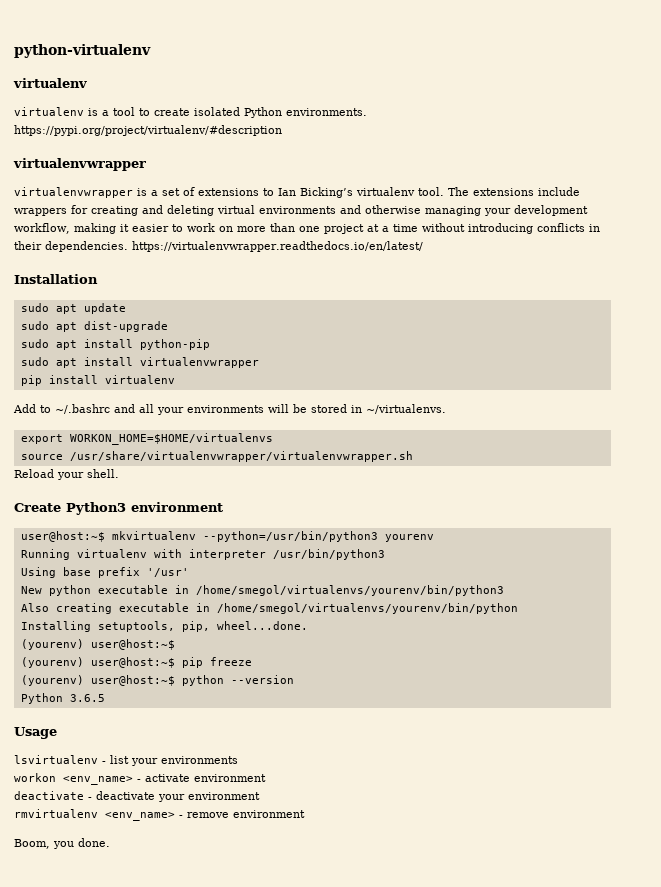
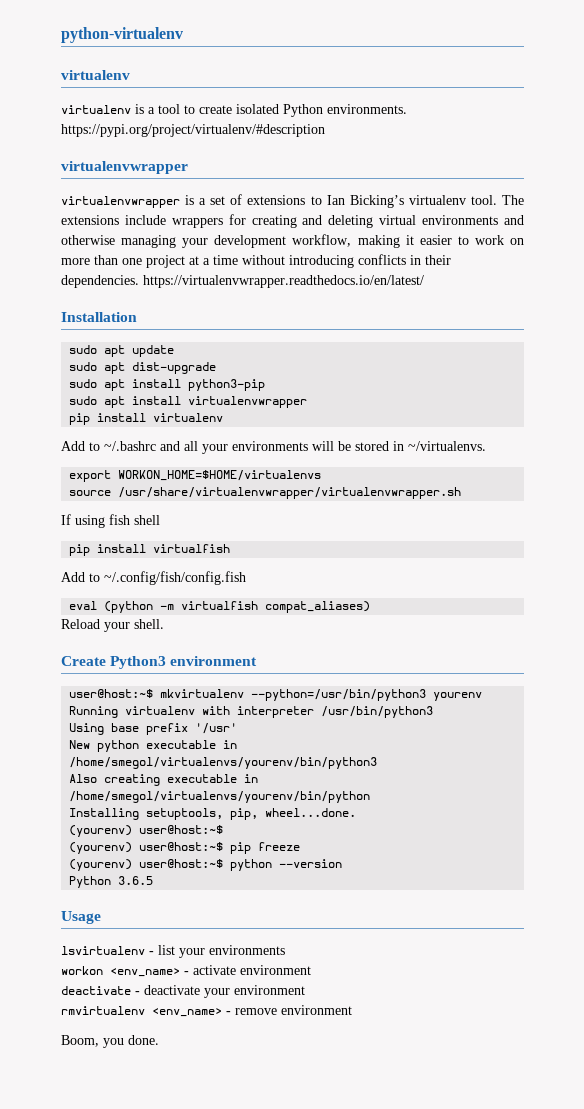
- sudo apt install python-pip
+ sudo apt install python3-pip
+ If using fish shell
+ pip install virtualfish
+ Add to ~/.config/fish/config.fish
+ eval (python -m virtualfish compat_aliases)

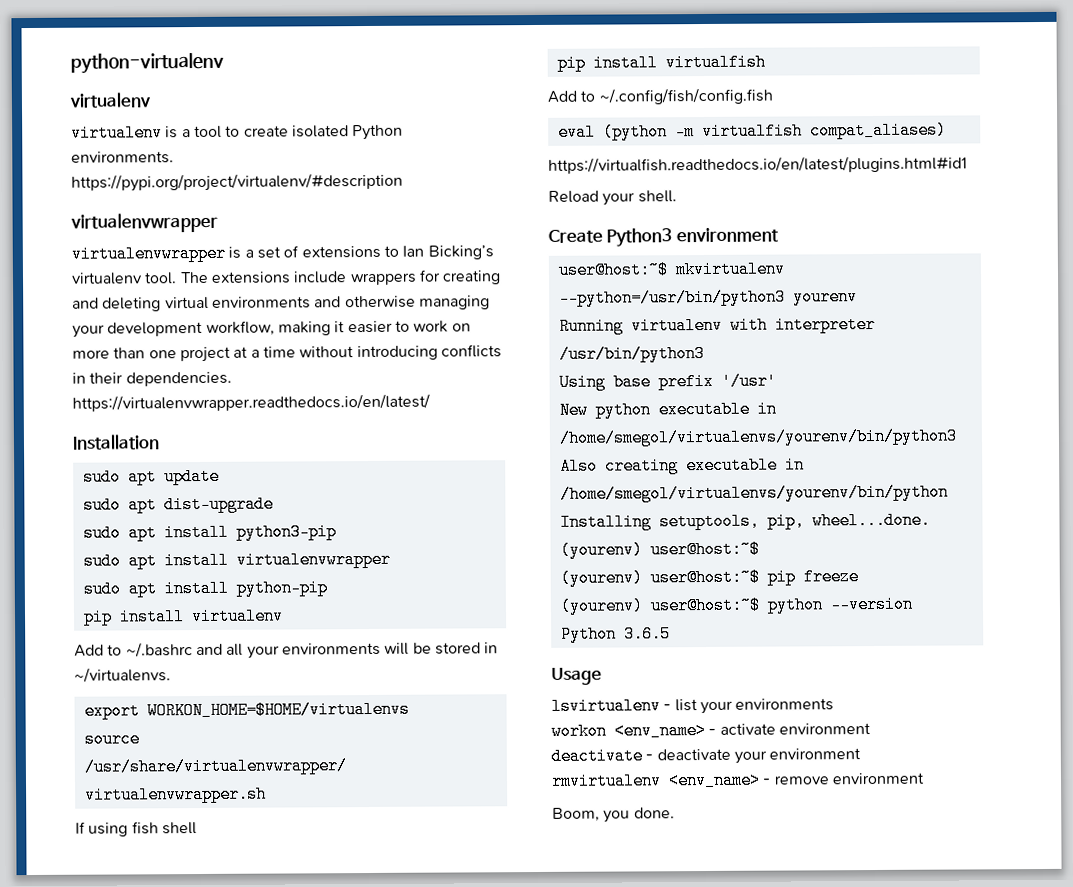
+ sudo apt install python-pip
+ https://virtualfish.readthedocs.io/en/latest/plugins.html#id1

